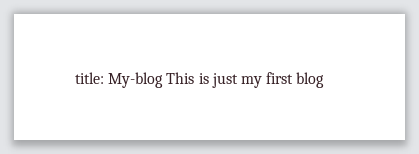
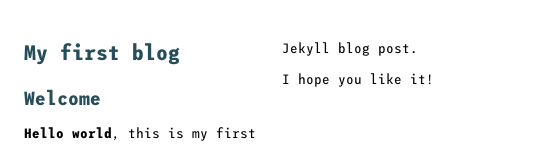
- title: My-blog This is just my first blog
+ My first blog
+ Welcome
+ Hello world, this is my first Jekyll blog post.
+ I hope you like it!

